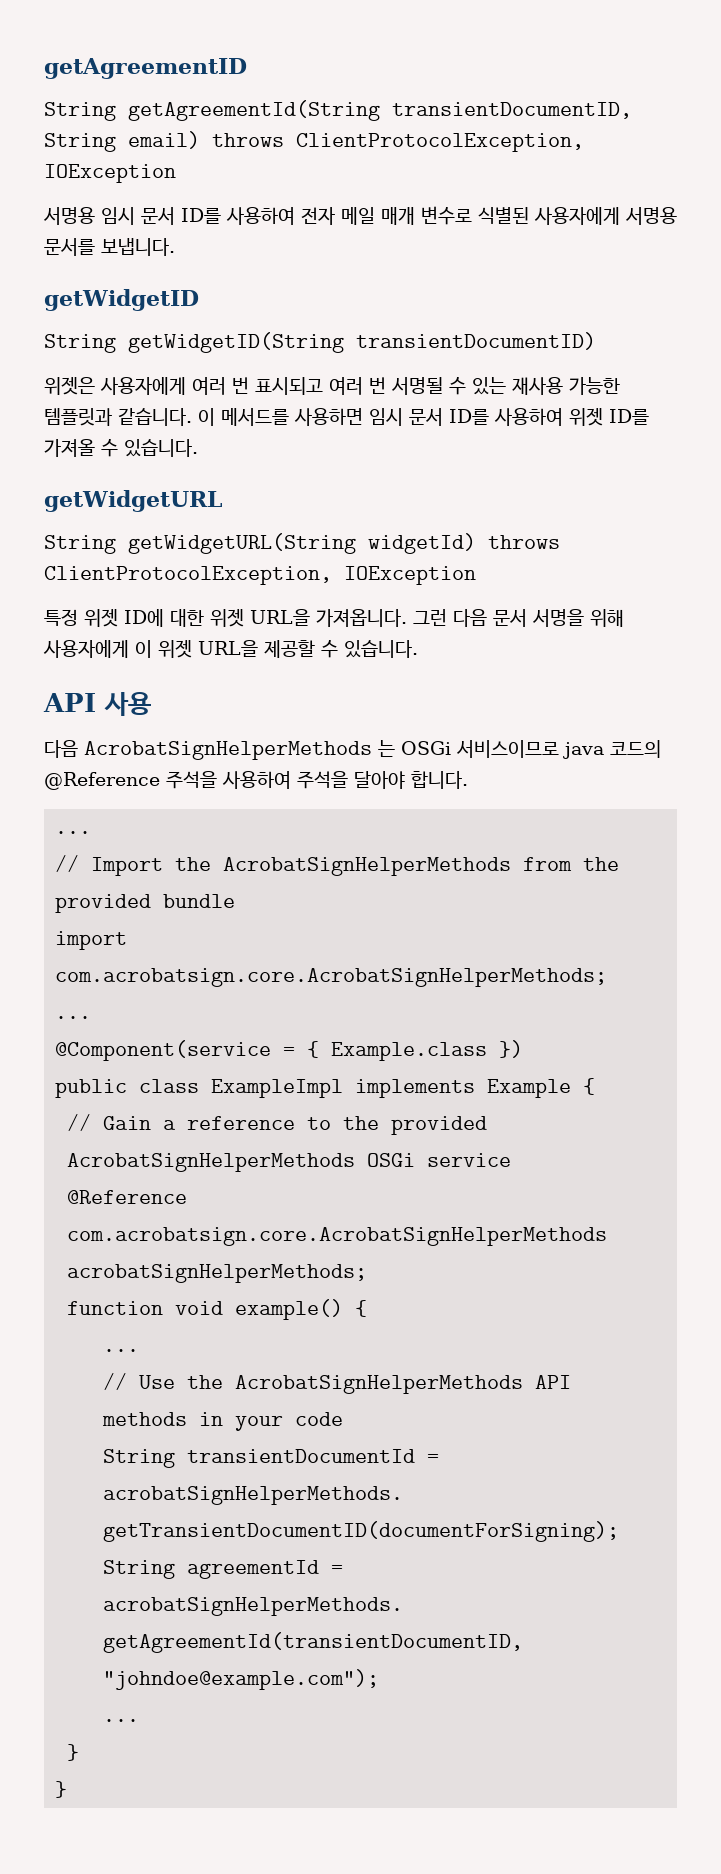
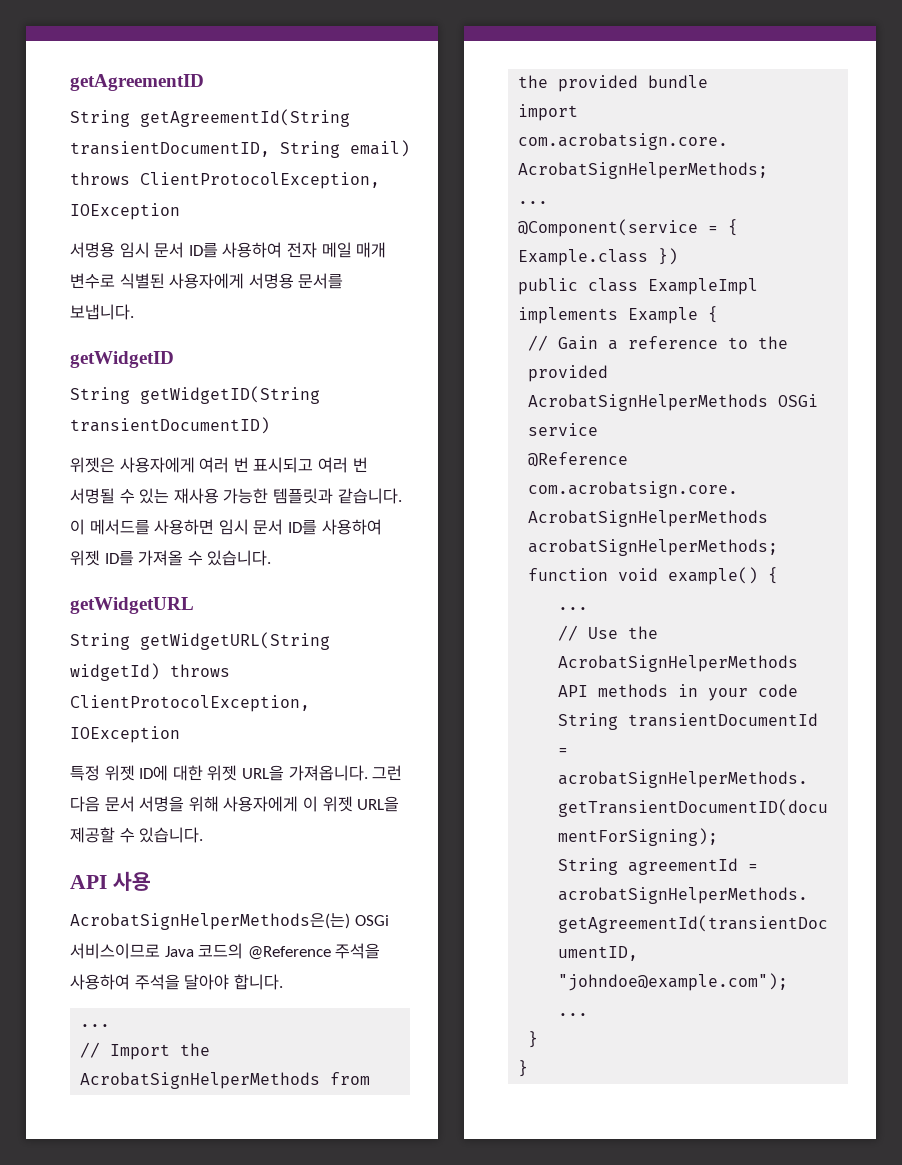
- 다음 AcrobatSignHelperMethods 는 OSGi 서비스이므로 java 코드의 @Reference 주석을 사용하여 주석을 달아야 합니다.
+ AcrobatSignHelperMethods은(는) OSGi 서비스이므로 Java 코드의 @Reference 주석을 사용하여 주석을 달아야 합니다.

